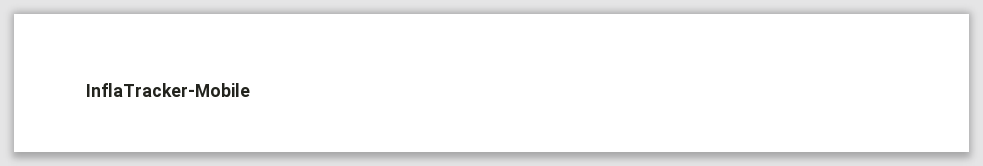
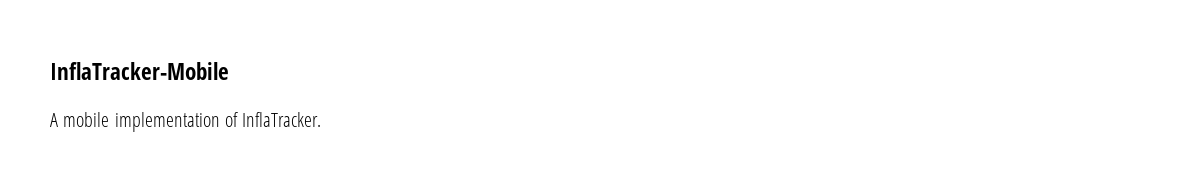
+ A mobile implementation of InflaTracker.

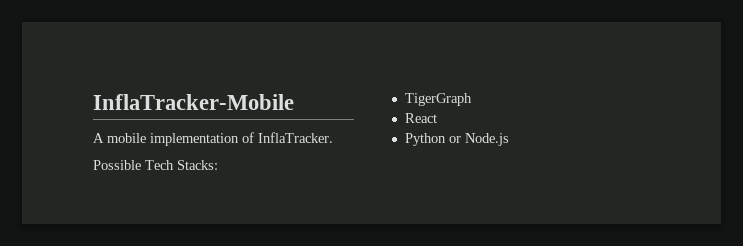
+ Possible Tech Stacks:
+ TigerGraph
+ React
+ Python or Node.js

